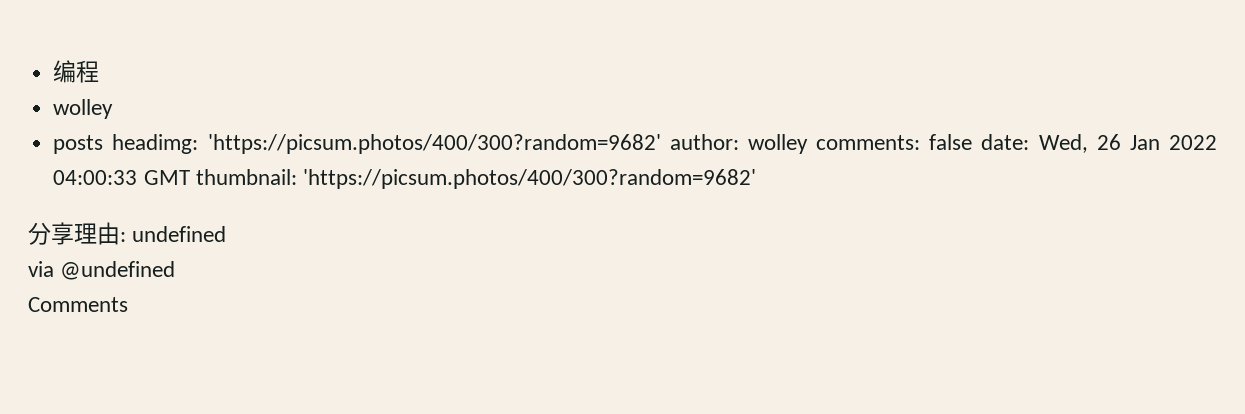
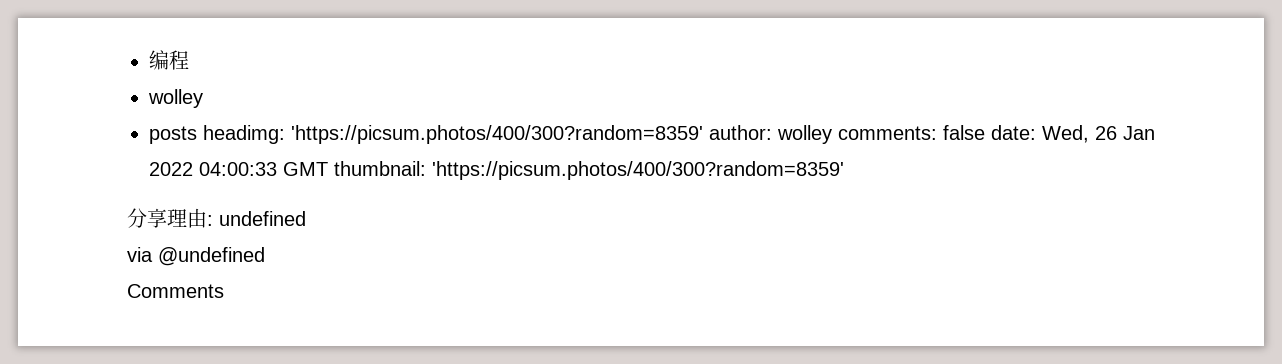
- posts headimg: 'https://picsum.photos/400/300?random=9682' author: wolley comments: false date: Wed, 26 Jan 2022 04:00:33 GMT thumbnail: 'https://picsum.photos/400/300?random=9682'
+ posts headimg: 'https://picsum.photos/400/300?random=8359' author: wolley comments: false date: Wed, 26 Jan 2022 04:00:33 GMT thumbnail: 'https://picsum.photos/400/300?random=8359'

